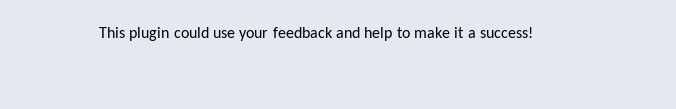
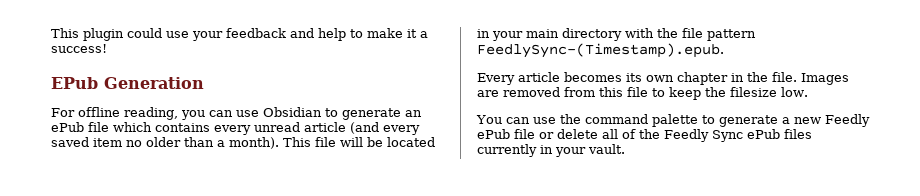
+ EPub Generation
+ For offline reading, you can use Obsidian to generate an ePub file which contains every unread article (and every saved item no older than a month). This file will be located in your main directory with the file pattern FeedlySync-(Timestamp).epub.
+ Every article becomes its own chapter in the file. Images are removed from this file to keep the filesize low.
+ You can use the command palette to generate a new Feedly ePub file or delete all of the Feedly Sync ePub files currently in your vault.

